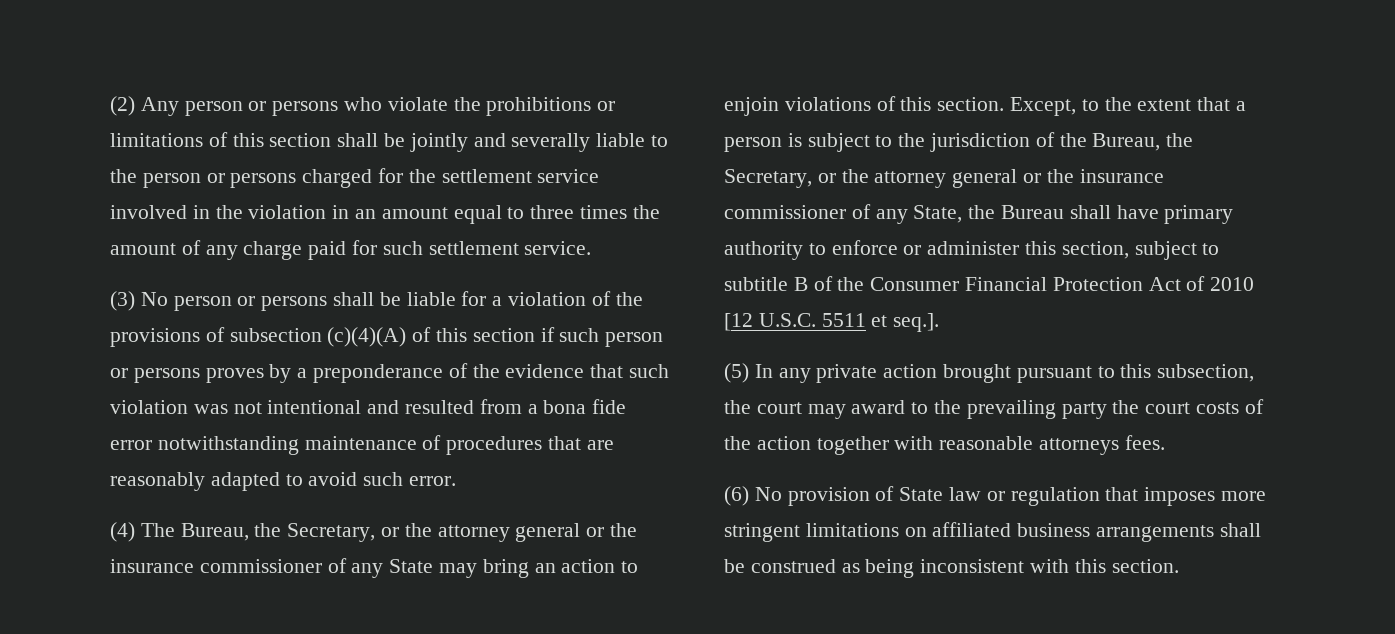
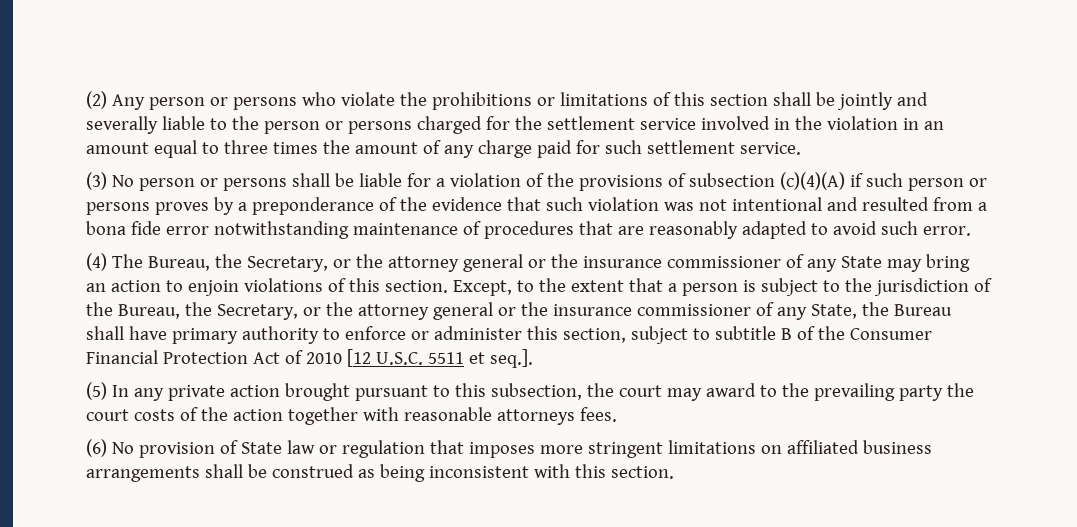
- (3) No person or persons shall be liable for a violation of the provisions of subsection (c)(4)(A) of this section if such person or persons proves by a preponderance of the evidence that such violation was not intentional and resulted from a bona fide error notwithstanding maintenance of procedures that are reasonably adapted to avoid such error.
+ (3) No person or persons shall be liable for a violation of the provisions of subsection (c)(4)(A) if such person or persons proves by a preponderance of the evidence that such violation was not intentional and resulted from a bona fide error notwithstanding maintenance of procedures that are reasonably adapted to avoid such error.

